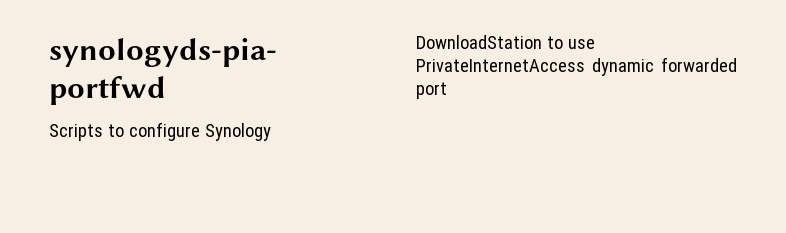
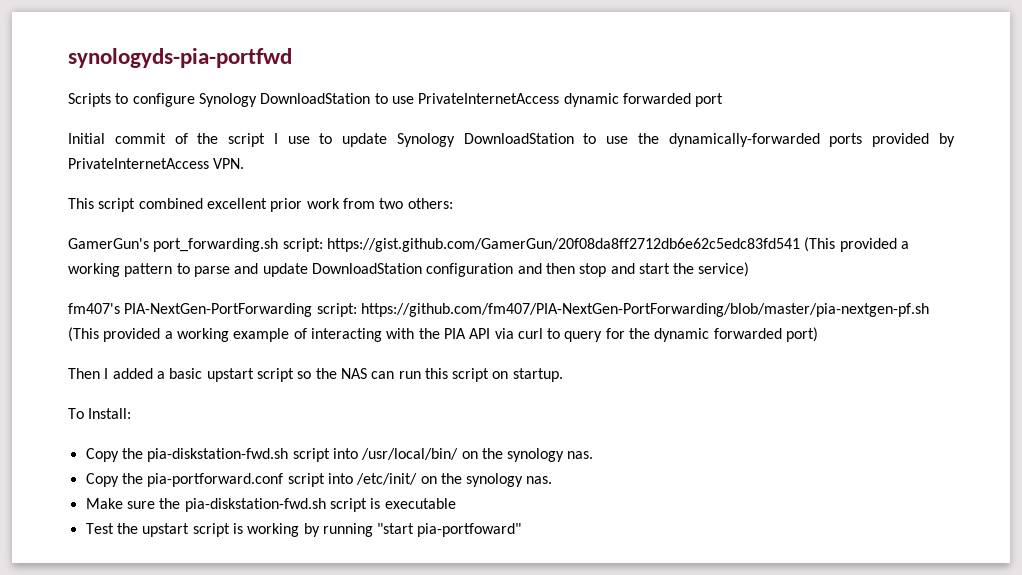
+ Initial commit of the script I use to update Synology DownloadStation to use the dynamically-forwarded ports provided by PrivateInternetAccess VPN.
+ This script combined excellent prior work from two others:
+ GamerGun's port_forwarding.sh script: https://gist.github.com/GamerGun/20f08da8ff2712db6e62c5edc83fd541 (This provided a working pattern to parse and update DownloadStation configuration and then stop and start the service)
+ fm407's PIA-NextGen-PortForwarding script: https://github.com/fm407/PIA-NextGen-PortForwarding/blob/master/pia-nextgen-pf.sh (This provided a working example of interacting with the PIA API via curl to query for the dynamic forwarded port)
+ Then I added a basic upstart script so the NAS can run this script on startup.
+ To Install:
+ Copy the pia-diskstation-fwd.sh script into /usr/local/bin/ on the synology nas.
+ Copy the pia-portforward.conf script into /etc/init/ on the synology nas.
+ Make sure the pia-diskstation-fwd.sh script is executable
+ Test the upstart script is working by running "start pia-portfoward"

